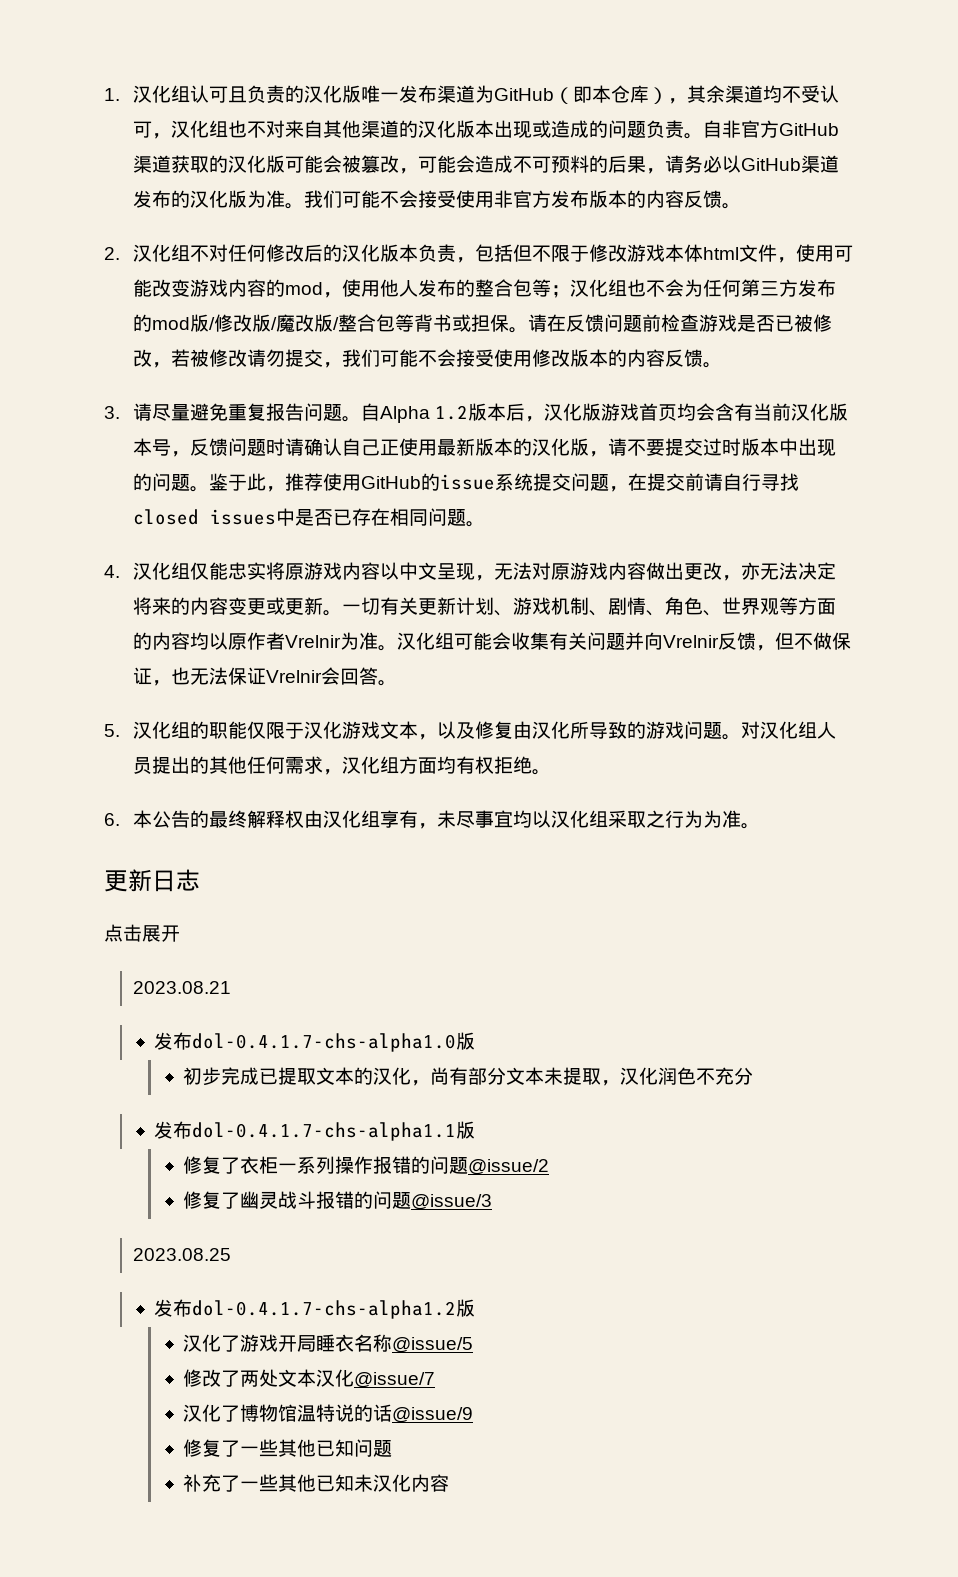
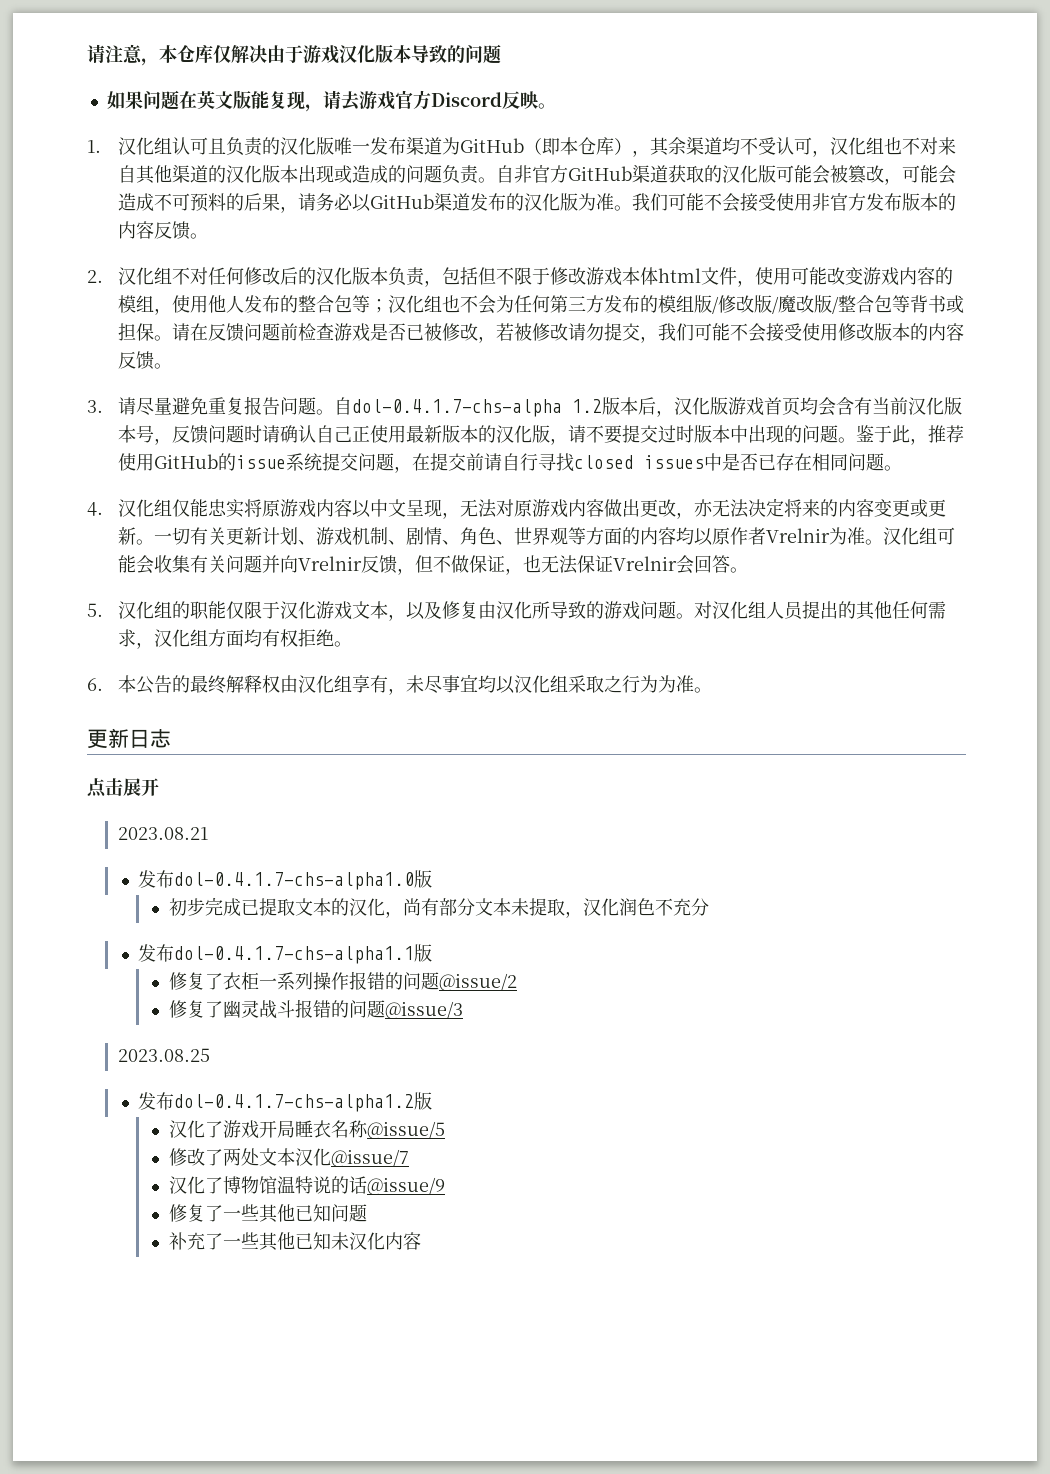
+ 请注意，本仓库仅解决由于游戏汉化版本导致的问题
+ 如果问题在英文版能复现，请去游戏官方Discord反映。
- 2.汉化组不对任何修改后的汉化版本负责，包括但不限于修改游戏本体html文件，使用可能改变游戏内容的mod，使用他人发布的整合包等；汉化组也不会为任何第三方发布的mod版/修改版/魔改版/整合包等背书或担保。
+ 2.汉化组不对任何修改后的汉化版本负责，包括但不限于修改游戏本体html文件，使用可能改变游戏内容的模组，使用他人发布的整合包等；汉化组也不会为任何第三方发布的模组版/修改版/魔改版/整合包等背书或担保。
- 自Alpha 1.2版本后，汉化版游戏首页均会含有当前汉化版本号，反馈问题时请确认自己正使用最新版本的汉化版，请不要提交过时版本中出现的问题。
+ 自dol-0.4.1.7-chs-alpha 1.2版本后，汉化版游戏首页均会含有当前汉化版本号，反馈问题时请确认自己正使用最新版本的汉化版，请不要提交过时版本中出现的问题。

